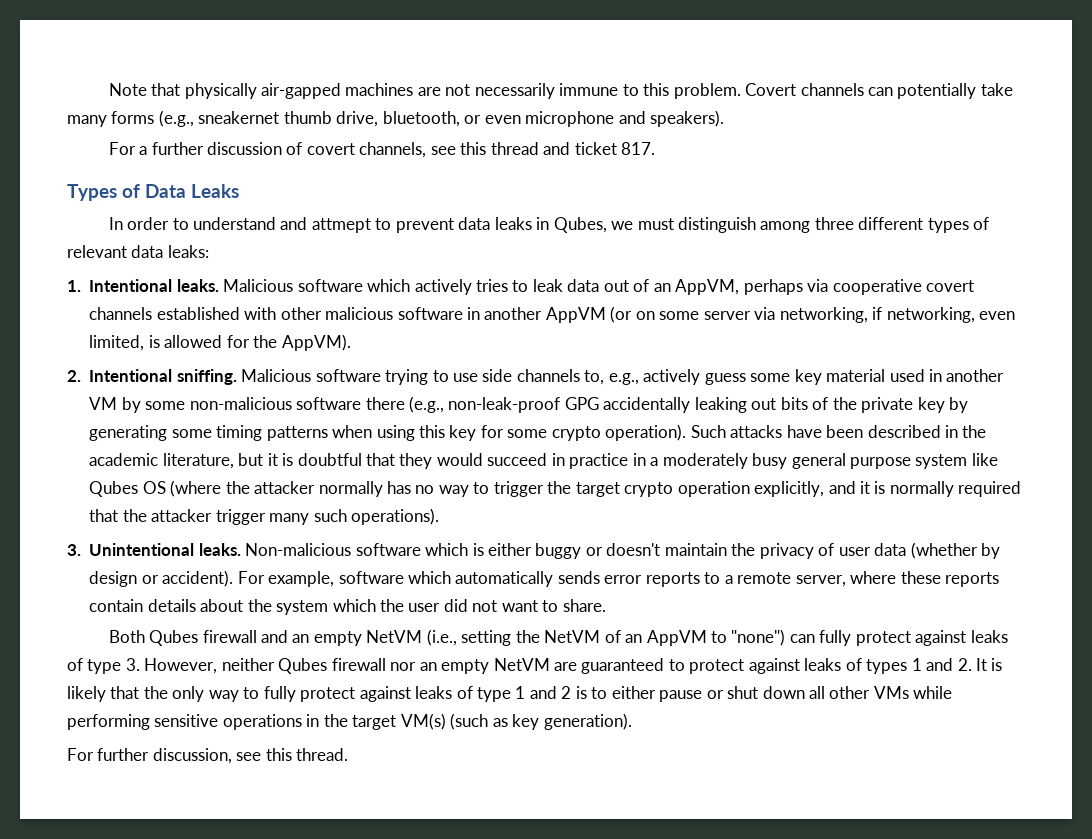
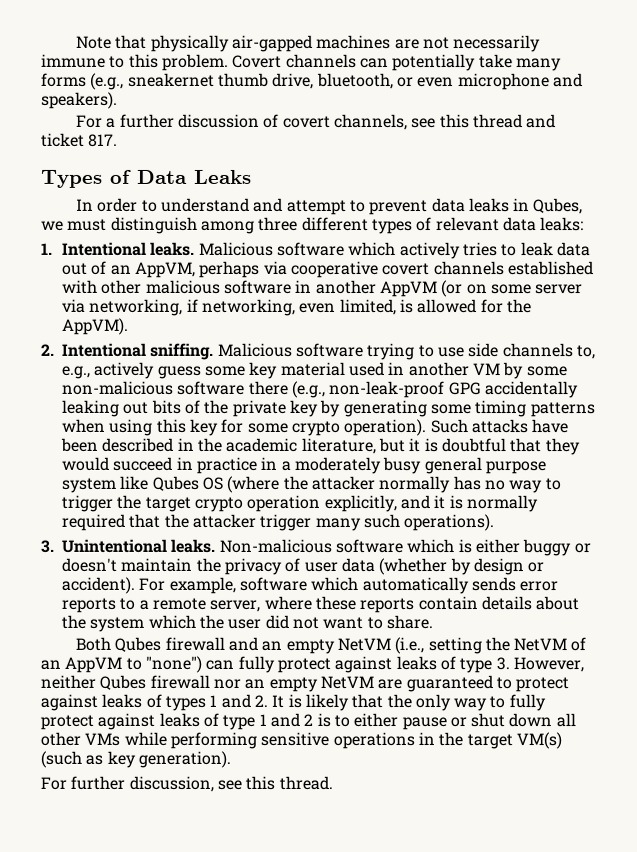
- In order to understand and attmept to prevent data leaks in Qubes, we must distinguish among three different types of relevant data leaks:
+ In order to understand and attempt to prevent data leaks in Qubes, we must distinguish among three different types of relevant data leaks:

